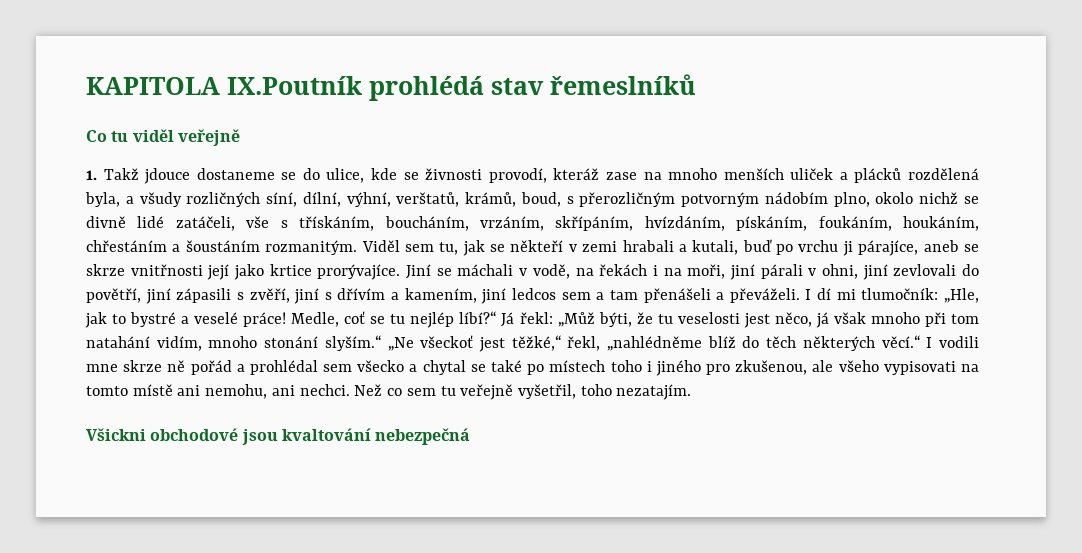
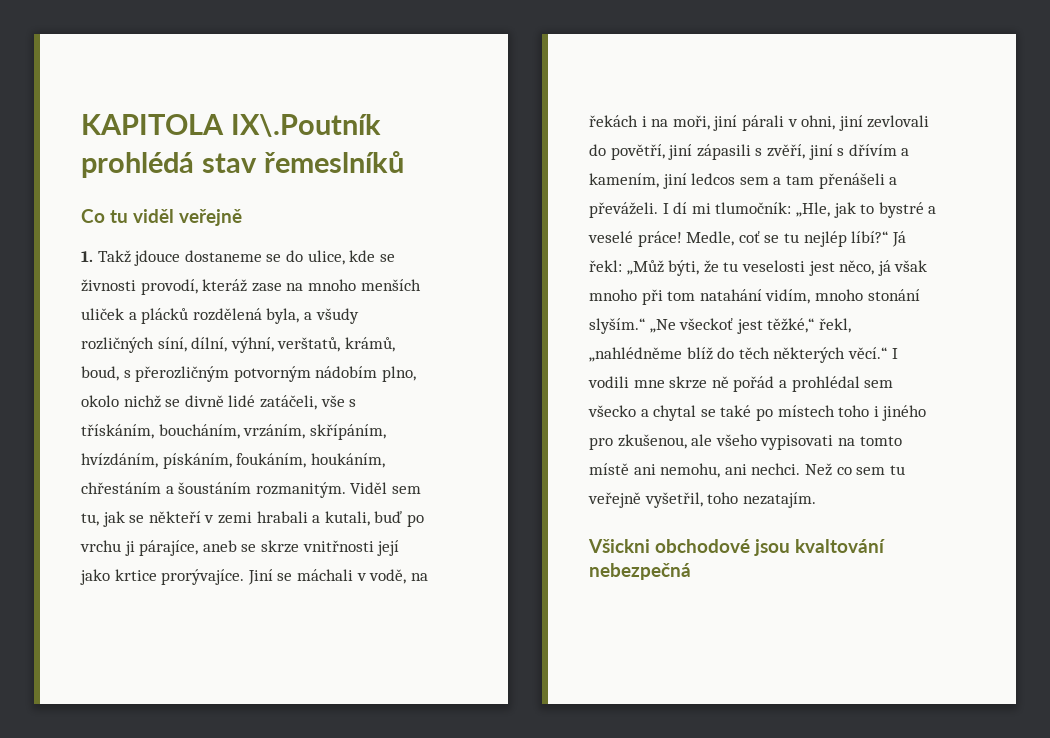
- KAPITOLA IX.Poutník prohlédá stav řemeslníků
+ KAPITOLA IX\.Poutník prohlédá stav řemeslníků

